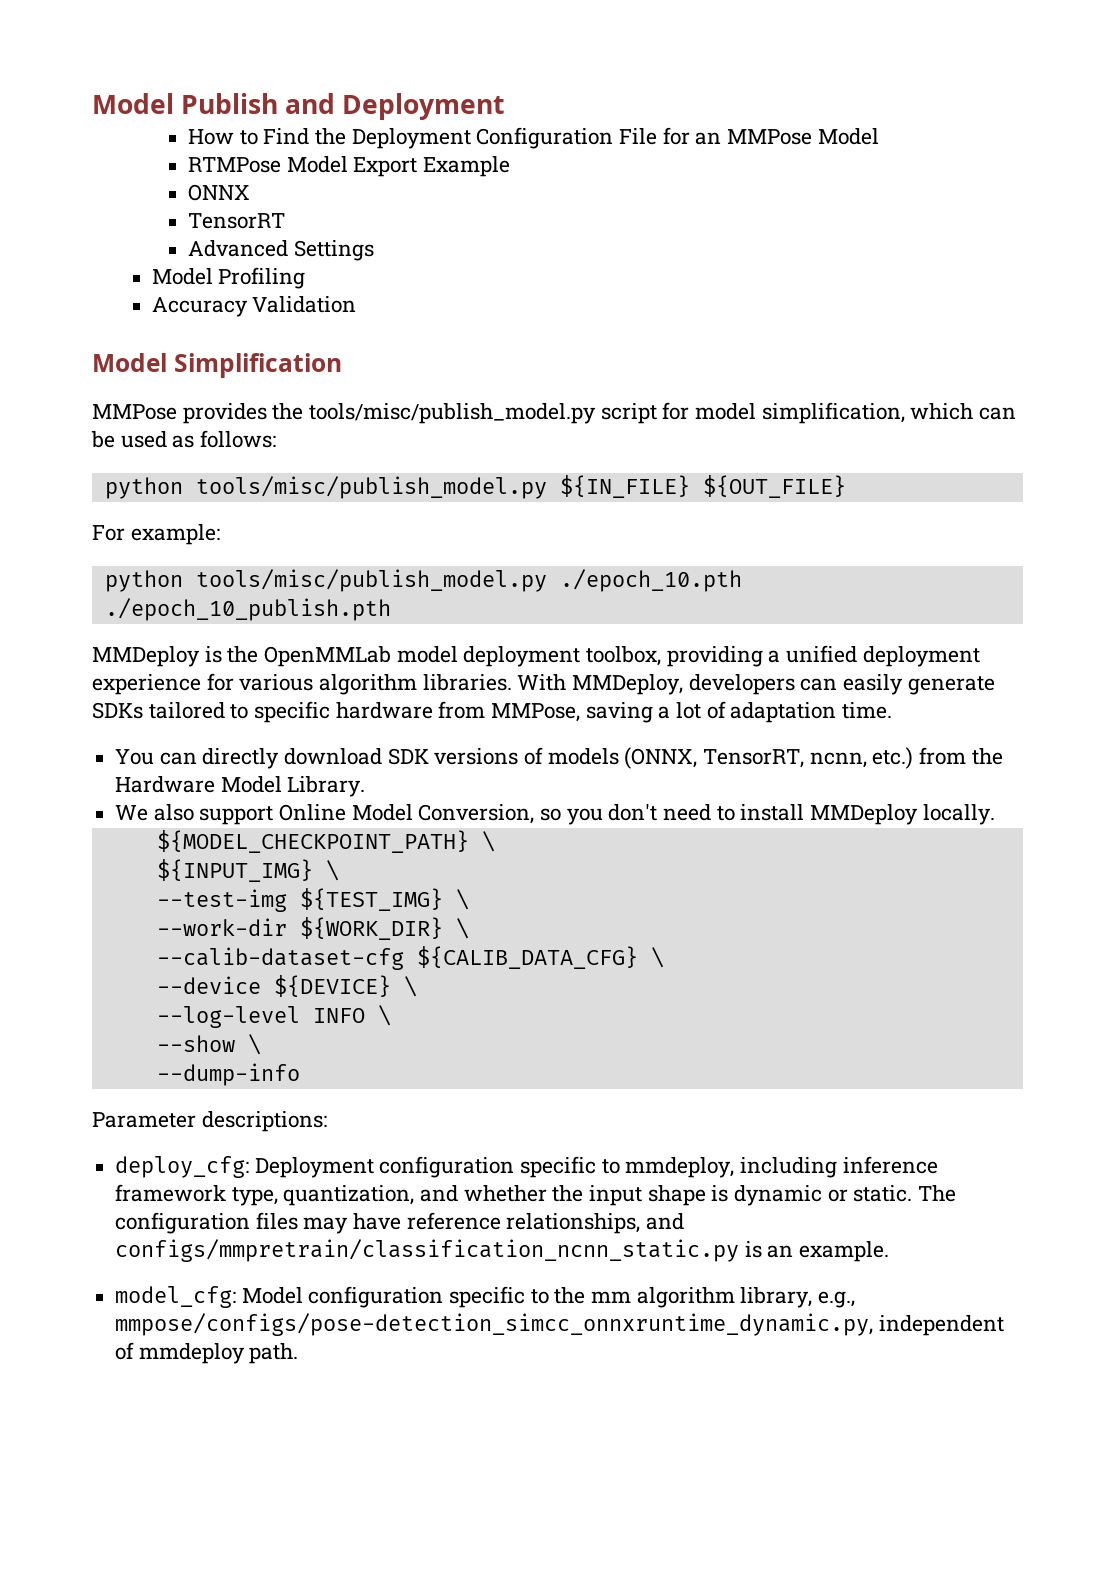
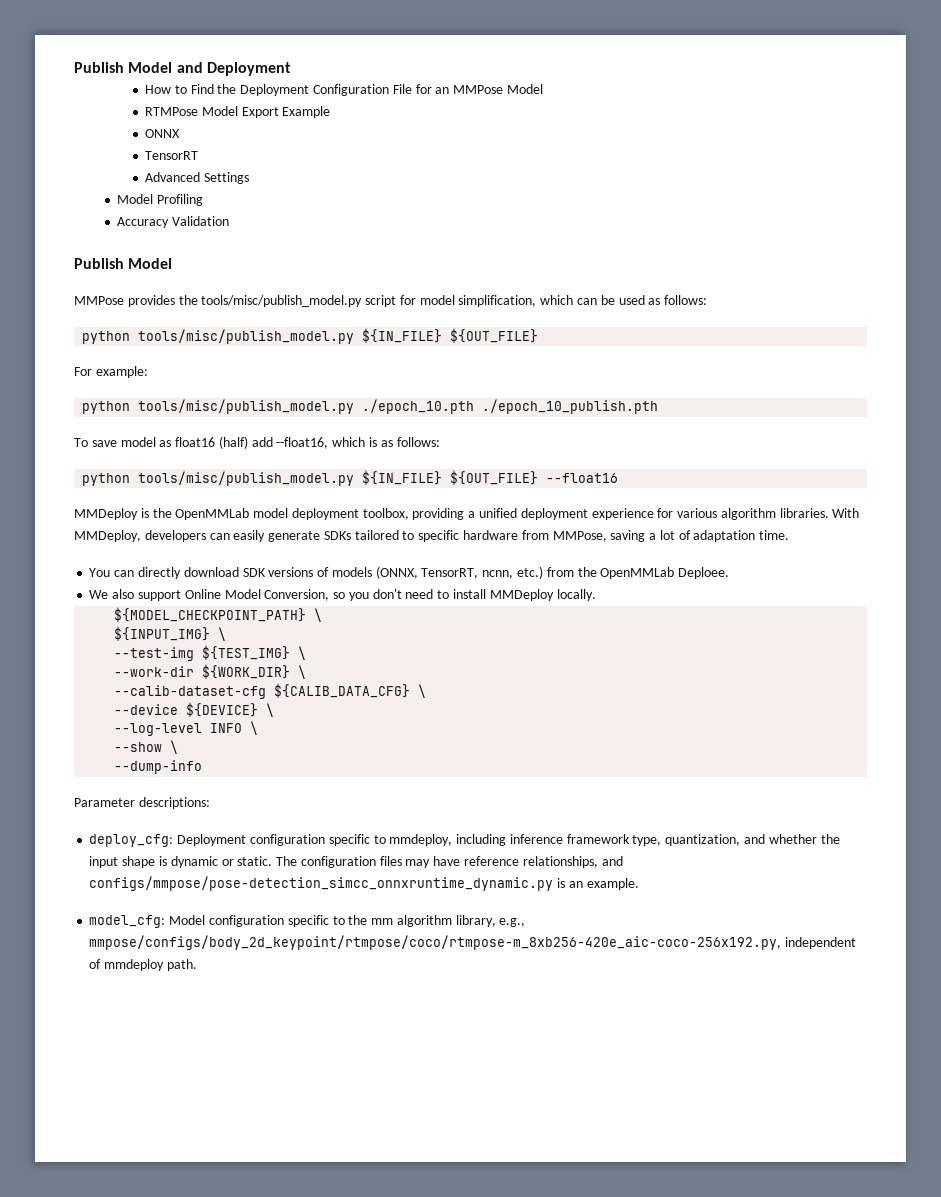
- Model Publish and Deployment
+ Publish Model and Deployment
  Accuracy Validation
- Model Simplification
+ Publish Model
+ To save model as float16 (half) add --float16, which is as follows:
+ python tools/misc/publish_model.py ${IN_FILE} ${OUT_FILE} --float16
- You can directly download SDK versions of models (ONNX, TensorRT, ncnn, etc.) from the Hardware Model Library.
+ You can directly download SDK versions of models (ONNX, TensorRT, ncnn, etc.) from the OpenMMLab Deploee.
- The configuration files may have reference relationships, and configs/mmpretrain/classification_ncnn_static.py is an example.
+ The configuration files may have reference relationships, and configs/mmpose/pose-detection_simcc_onnxruntime_dynamic.py is an example.
- model_cfg: Model configuration specific to the mm algorithm library, e.g., mmpose/configs/pose-detection_simcc_onnxruntime_dynamic.py, independent of mmdeploy path.
+ model_cfg: Model configuration specific to the mm algorithm library, e.g., mmpose/configs/body_2d_keypoint/rtmpose/coco/rtmpose-m_8xb256-420e_aic-coco-256x192.py, independent of mmdeploy path.

